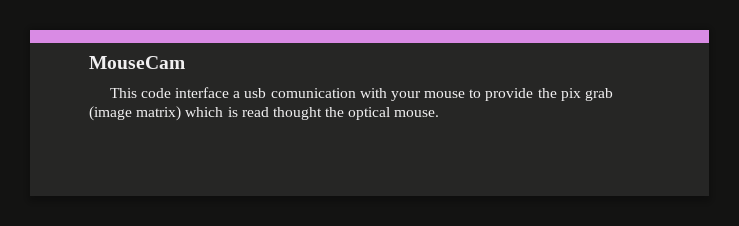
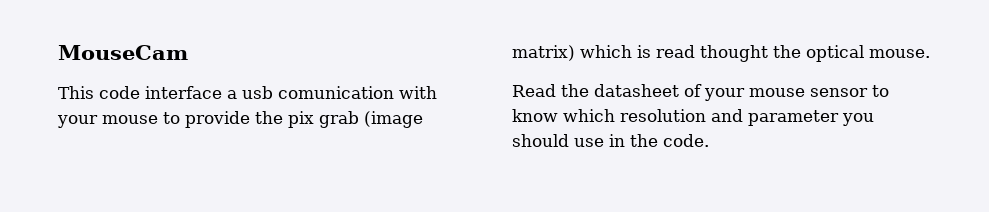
+ Read the datasheet of your mouse sensor to know which resolution and parameter you should use in the code.

